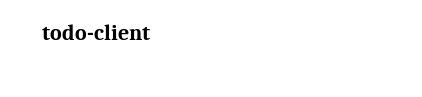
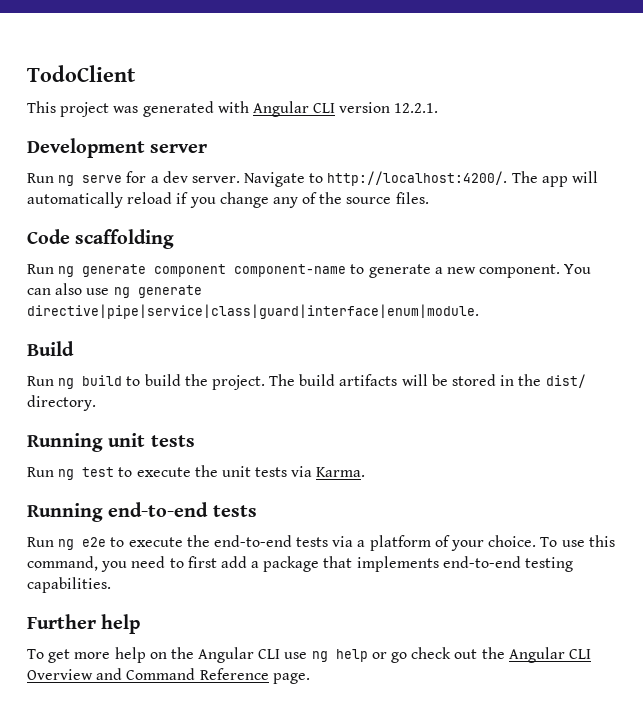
- todo-client
+ TodoClient
+ This project was generated with Angular CLI version 12.2.1.
+ Development server
+ Run ng serve for a dev server. Navigate to http://localhost:4200/. The app will automatically reload if you change any of the source files.
+ Code scaffolding
+ Run ng generate component component-name to generate a new component. You can also use ng generate directive|pipe|service|class|guard|interface|enum|module.
+ Build
+ Run ng build to build the project. The build artifacts will be stored in the dist/ directory.
+ Running unit tests
+ Run ng test to execute the unit tests via Karma.
+ Running end-to-end tests
+ Run ng e2e to execute the end-to-end tests via a platform of your choice. To use this command, you need to first add a package that implements end-to-end testing capabilities.
+ Further help
+ To get more help on the Angular CLI use ng help or go check out the Angular CLI Overview and Command Reference page.

